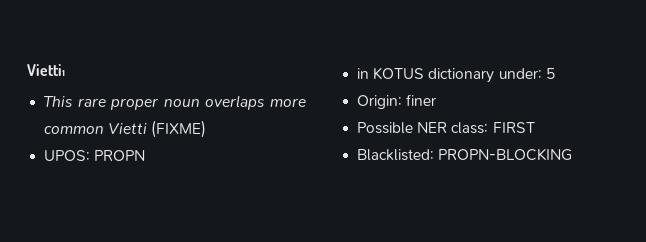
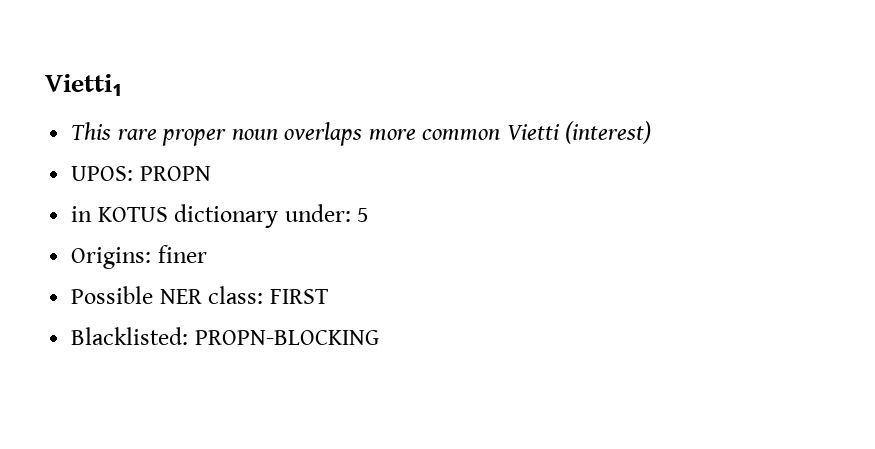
- This rare proper noun overlaps more common Vietti (FIXME)
+ This rare proper noun overlaps more common Vietti (interest)
- Origin: finer
+ Origins: finer

